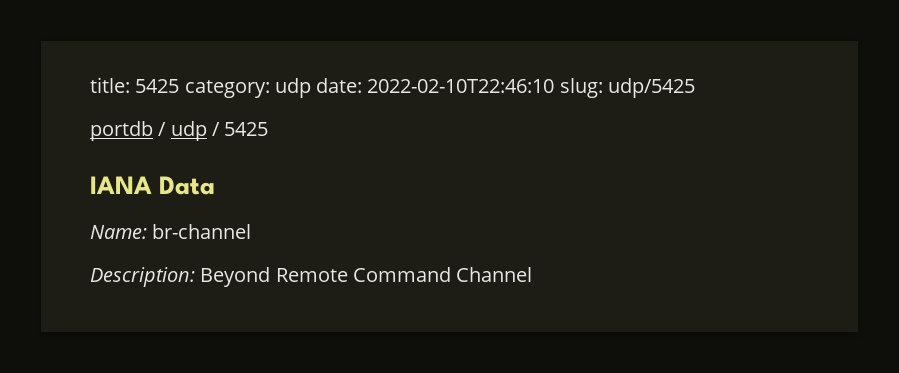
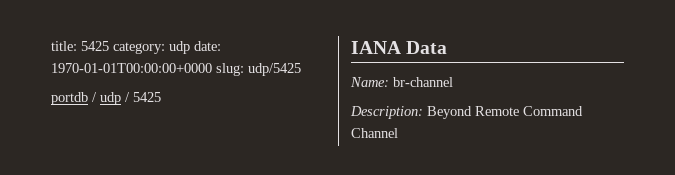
- title: 5425 category: udp date: 2022-02-10T22:46:10 slug: udp/5425
+ title: 5425 category: udp date: 1970-01-01T00:00:00+0000 slug: udp/5425

